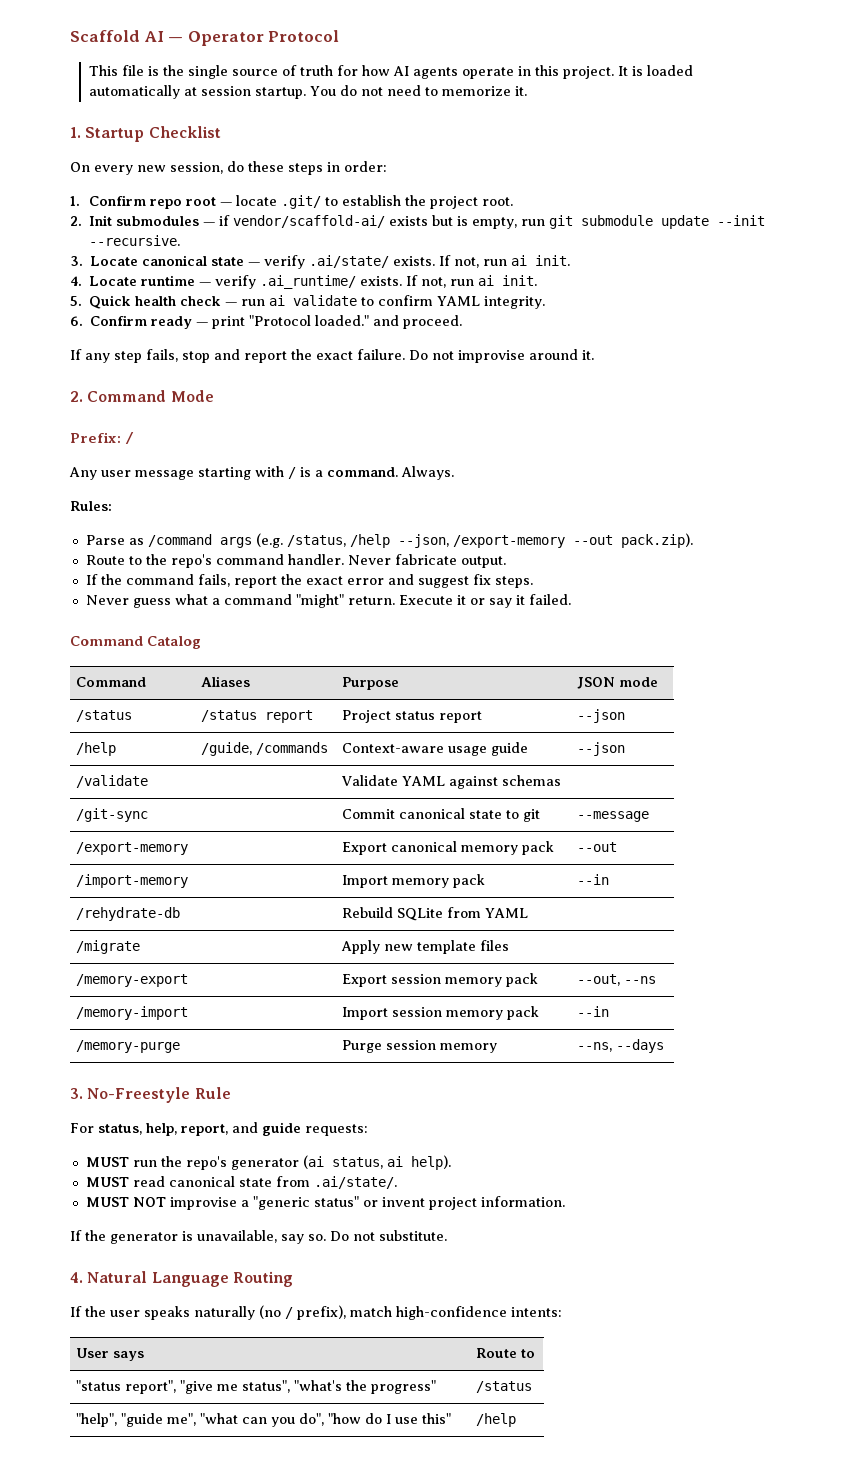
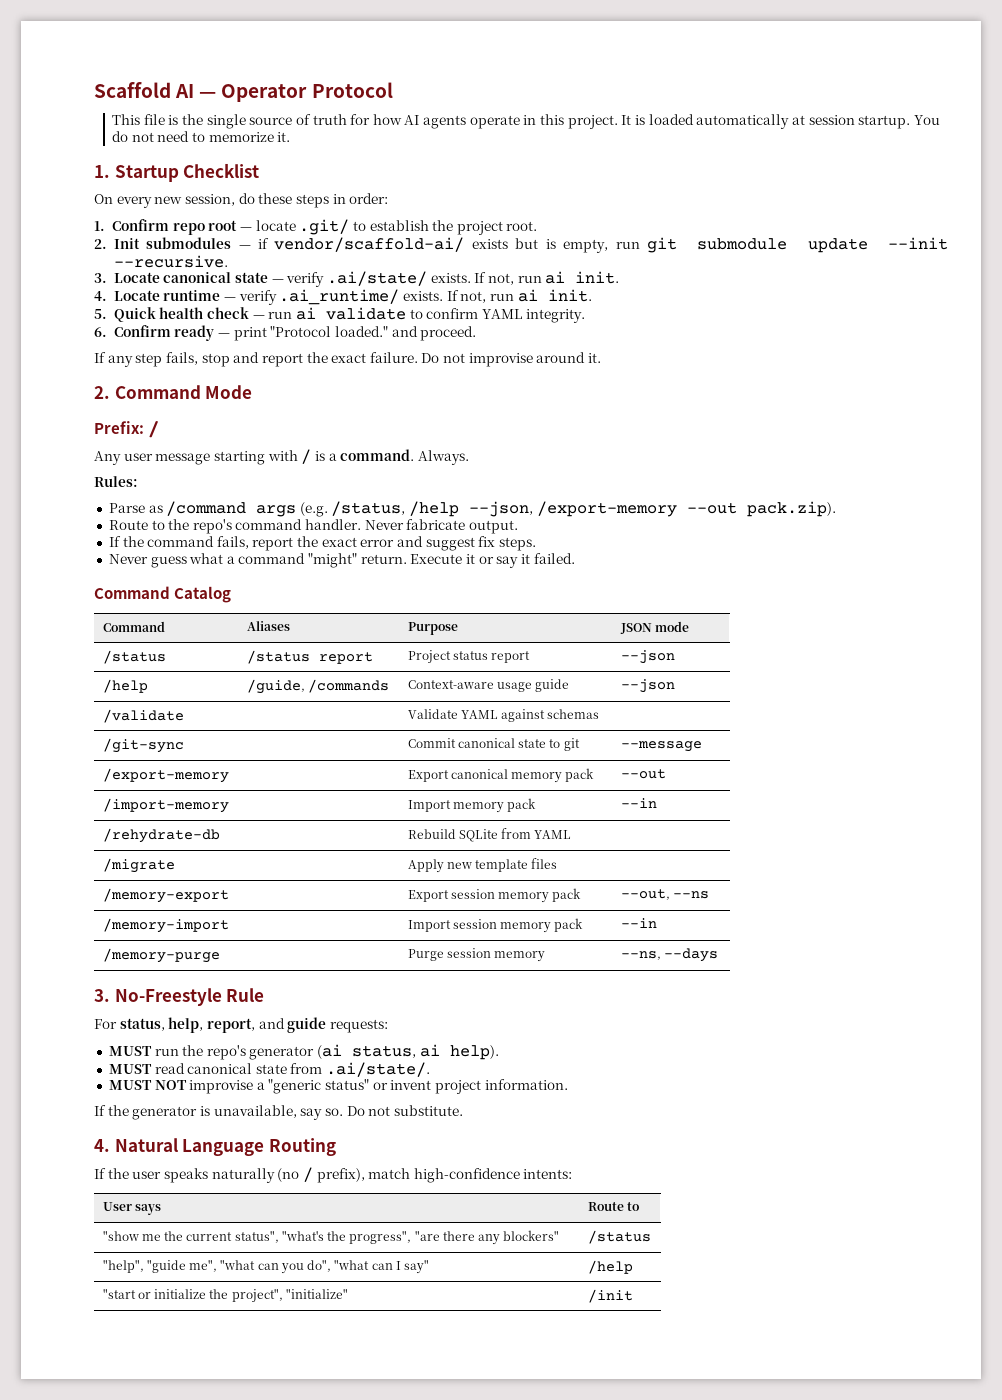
- "status report", "give me status", "what's the progress" | /status
+ "show me the current status", "what's the progress", "are there any blockers" | /status
- "help", "guide me", "what can you do", "how do I use this" | /help
+ "help", "guide me", "what can you do", "what can I say" | /help
+ "start or initialize the project", "initialize" | /init

